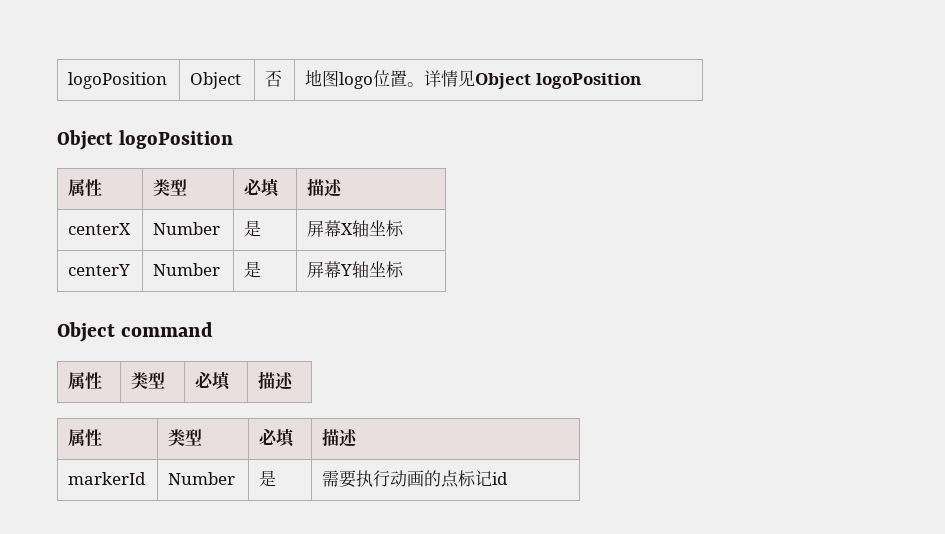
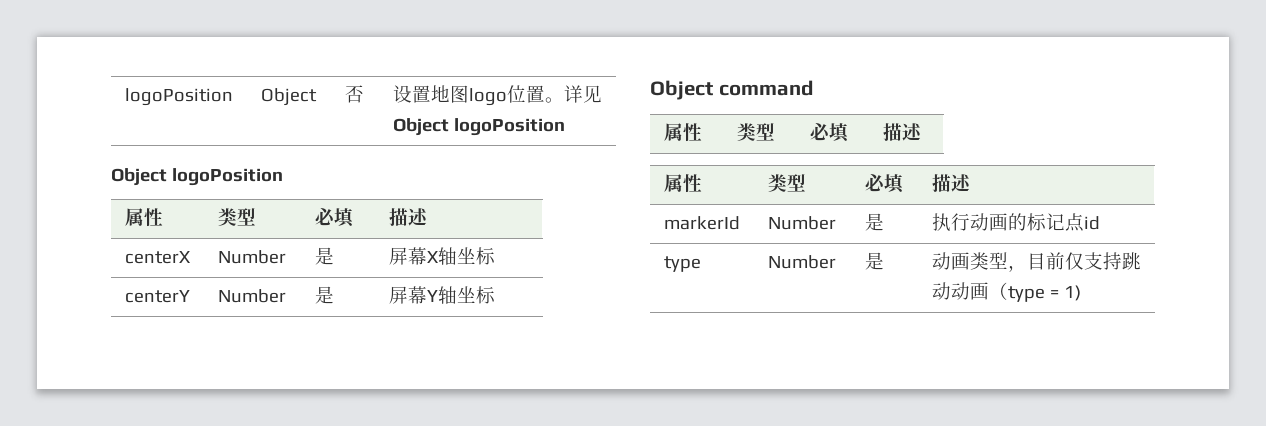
- logoPosition | Object | 否 | 地图logo位置。详情见Object logoPosition
+ logoPosition | Object | 否 | 设置地图logo位置。详见Object logoPosition
- markerId | Number | 是 | 需要执行动画的点标记id
+ markerId | Number | 是 | 执行动画的标记点id
+ type | Number | 是 | 动画类型，目前仅支持跳动动画（type = 1)

